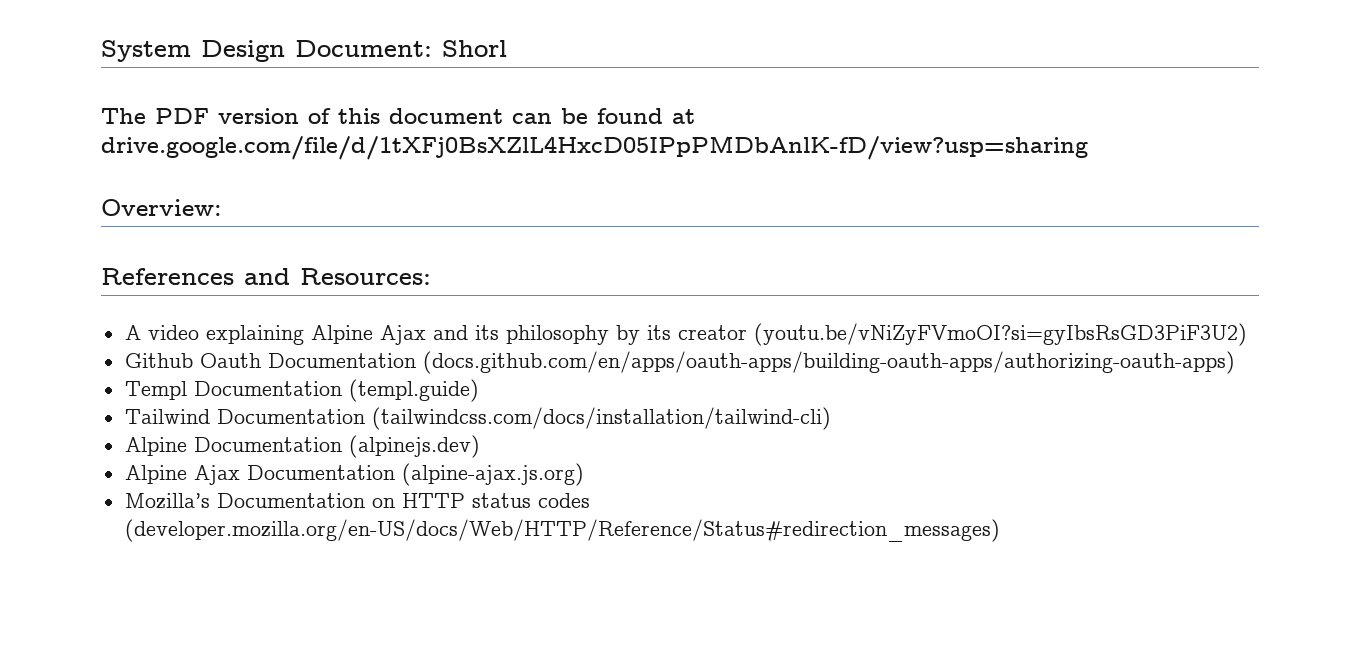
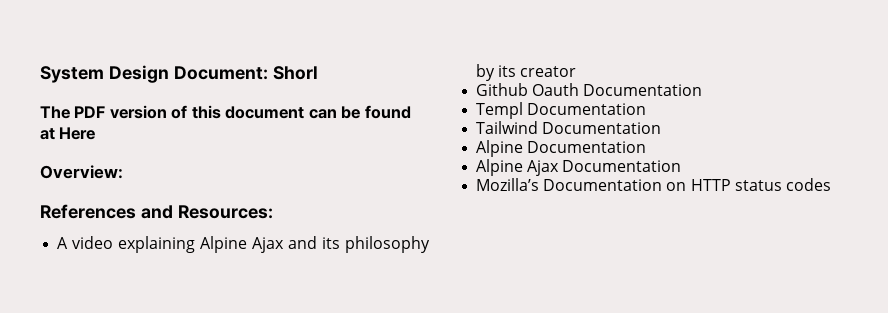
- The PDF version of this document can be found at drive.google.com/file/d/1tXFj0BsXZlL4HxcD05IPpPMDbAnlK-fD/view?usp=sharing
+ The PDF version of this document can be found at Here
- A video explaining Alpine Ajax and its philosophy by its creator (youtu.be/vNiZyFVmoOI?si=gyIbsRsGD3PiF3U2)
+ A video explaining Alpine Ajax and its philosophy by its creator
- Github Oauth Documentation (docs.github.com/en/apps/oauth-apps/building-oauth-apps/authorizing-oauth-apps)
+ Github Oauth Documentation
- Templ Documentation (templ.guide)
+ Templ Documentation
- Tailwind Documentation (tailwindcss.com/docs/installation/tailwind-cli)
+ Tailwind Documentation
- Alpine Documentation (alpinejs.dev)
+ Alpine Documentation
- Alpine Ajax Documentation (alpine-ajax.js.org)
+ Alpine Ajax Documentation
- Mozilla’s Documentation on HTTP status codes (developer.mozilla.org/en-US/docs/Web/HTTP/Reference/Status#redirection_messages)
+ Mozilla’s Documentation on HTTP status codes

